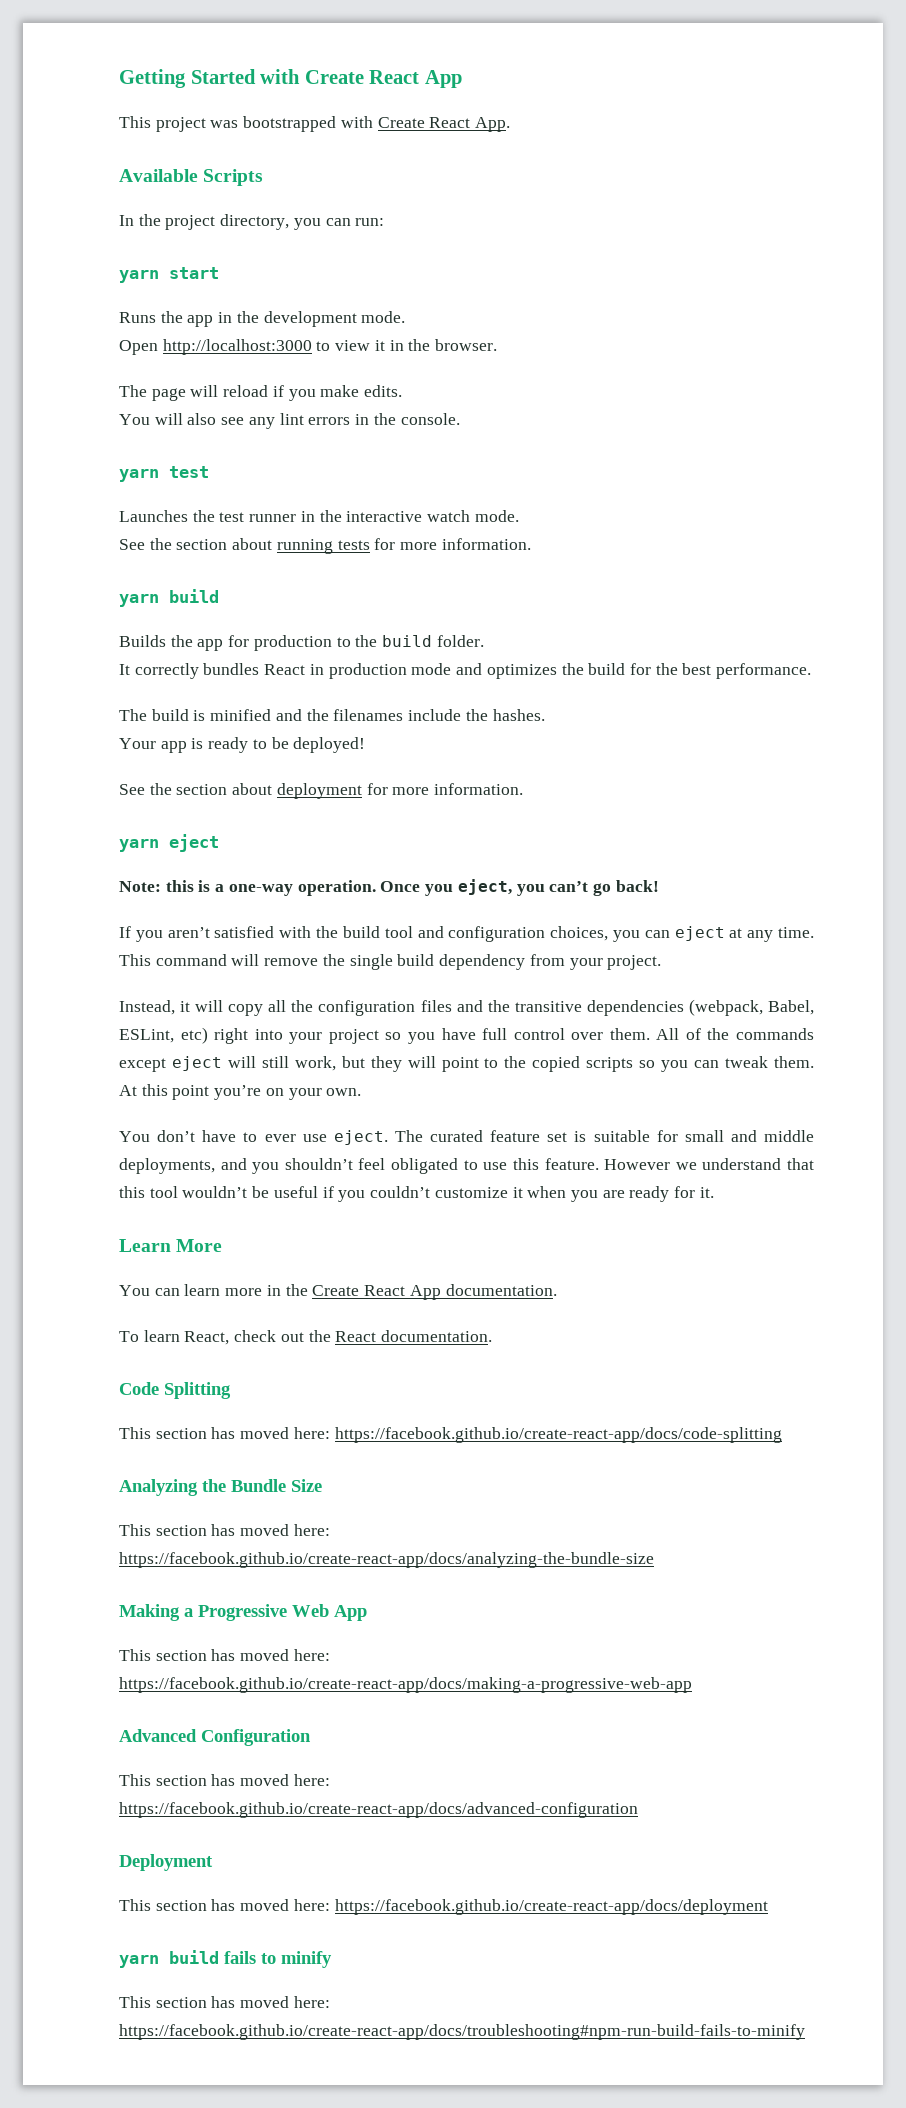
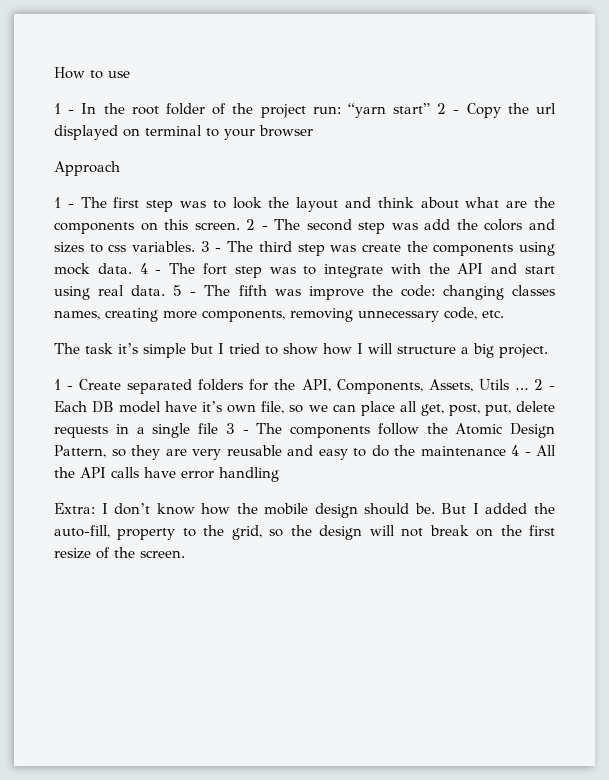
- Getting Started with Create React App
- This project was bootstrapped with Create React App.
- Available Scripts
- In the project directory, you can run:
- yarn start
- Runs the app in the development mode.
- Open http://localhost:3000 to view it in the browser.
- The page will reload if you make edits.
- You will also see any lint errors in the console.
- yarn test
- Launches the test runner in the interactive watch mode.
- See the section about running tests for more information.
- yarn build
- Builds the app for production to the build folder.
- It correctly bundles React in production mode and optimizes the build for the best performance.
- The build is minified and the filenames include the hashes.
- Your app is ready to be deployed!
- See the section about deployment for more information.
- yarn eject
- Note: this is a one-way operation. Once you eject, you can’t go back!
- If you aren’t satisfied with the build tool and configuration choices, you can eject at any time. This command will remove the single build dependency from your project.
- Instead, it will copy all the configuration files and the transitive dependencies (webpack, Babel, ESLint, etc) right into your project so you have full control over them. All of the commands except eject will still work, but they will point to the copied scripts so you can tweak them. At this point you’re on your own.
- You don’t have to ever use eject. The curated feature set is suitable for small and middle deployments, and you shouldn’t feel obligated to use this feature. However we understand that this tool wouldn’t be useful if you couldn’t customize it when you are ready for it.
- Learn More
- You can learn more in the Create React App documentation.
- To learn React, check out the React documentation.
- Code Splitting
- This section has moved here: https://facebook.github.io/create-react-app/docs/code-splitting
- Analyzing the Bundle Size
- This section has moved here: https://facebook.github.io/create-react-app/docs/analyzing-the-bundle-size
- Making a Progressive Web App
- This section has moved here: https://facebook.github.io/create-react-app/docs/making-a-progressive-web-app
- Advanced Configuration
- This section has moved here: https://facebook.github.io/create-react-app/docs/advanced-configuration
- Deployment
- This section has moved here: https://facebook.github.io/create-react-app/docs/deployment
- yarn build fails to minify
- This section has moved here: https://facebook.github.io/create-react-app/docs/troubleshooting#npm-run-build-fails-to-minify
+ How to use
+ 1 - In the root folder of the project run: “yarn start” 2 - Copy the url displayed on terminal to your browser
+ Approach
+ 1 - The first step was to look the layout and think about what are the components on this screen. 2 - The second step was add the colors and sizes to css variables. 3 - The third step was create the components using mock data. 4 - The fort step was to integrate with the API and start using real data. 5 - The fifth was improve the code: changing classes names, creating more components, removing unnecessary code, etc.
+ The task it’s simple but I tried to show how I will structure a big project.
+ 1 - Create separated folders for the API, Components, Assets, Utils … 2 - Each DB model have it’s own file, so we can place all get, post, put, delete requests in a single file 3 - The components follow the Atomic Design Pattern, so they are very reusable and easy to do the maintenance 4 - All the API calls have error handling
+ Extra: I don’t know how the mobile design should be. But I added the auto-fill, property to the grid, so the design will not break on the first resize of the screen.

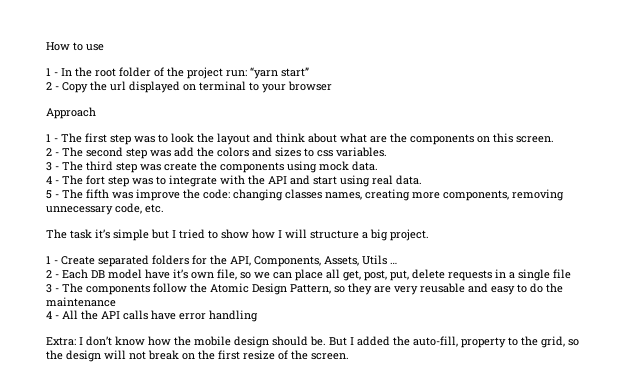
- 1 - In the root folder of the project run: “yarn start” 2 - Copy the url displayed on terminal to your browser
+ 1 - In the root folder of the project run: “yarn start”
+ 2 - Copy the url displayed on terminal to your browser
- 1 - The first step was to look the layout and think about what are the components on this screen. 2 - The second step was add the colors and sizes to css variables. 3 - The third step was create the components using mock data. 4 - The fort step was to integrate with the API and start using real data. 5 - The fifth was improve the code:
+ 1 - The first step was to look the layout and think about what are the components on this screen.
+ 2 - The second step was add the colors and sizes to css variables.
+ 3 - The third step was create the components using mock data.
+ 4 - The fort step was to integrate with the API and start using real data.
+ 5 - The fifth was improve the code:
- 1 - Create separated folders for the API, Components, Assets, Utils … 2 - Each DB model have it’s own file, so we can place all get, post, put, delete requests in a single file 3 - The components follow the Atomic Design Pattern, so they are very reusable and easy to do the maintenance 4 - All the API calls have error handling
+ 1 - Create separated folders for the API, Components, Assets, Utils …
+ 2 - Each DB model have it’s own file, so we can place all get, post, put, delete requests in a single file
+ 3 - The components follow the Atomic Design Pattern, so they are very reusable and easy to do the maintenance
+ 4 - All the API calls have error handling

